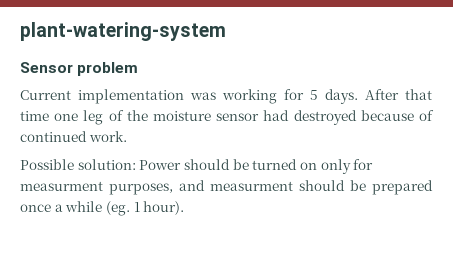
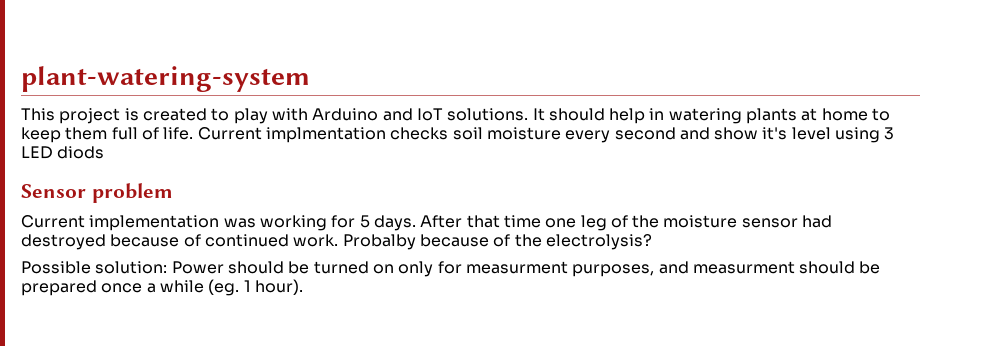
+ This project is created to play with Arduino and IoT solutions. It should help in watering plants at home to keep them full of life. Current implmentation checks soil moisture every second and show it's level using 3 LED diods
+ Probalby because of the electrolysis?

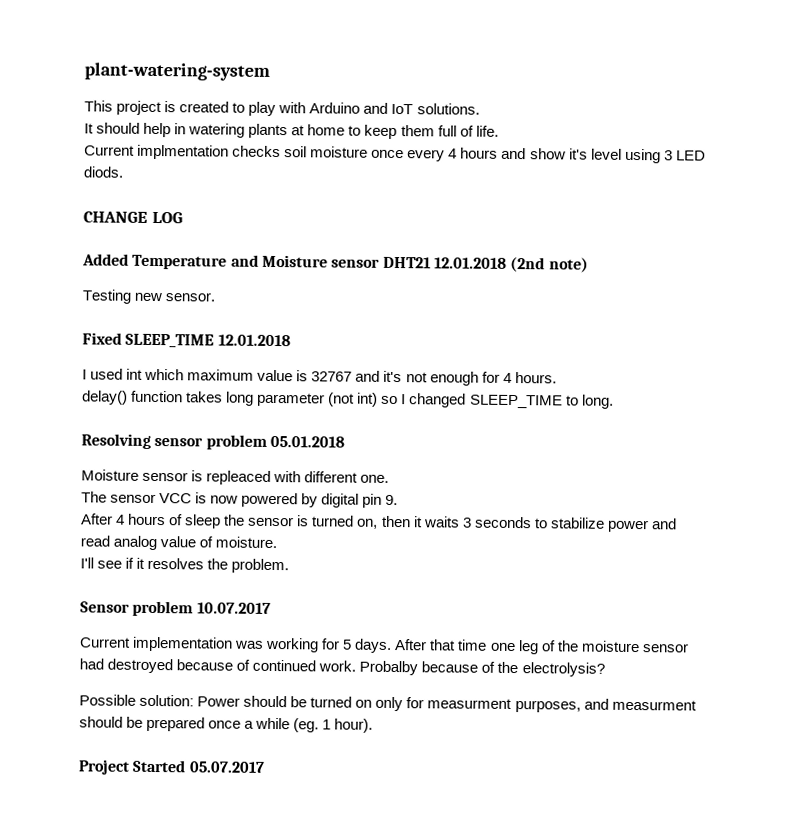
- This project is created to play with Arduino and IoT solutions. It should help in watering plants at home to keep them full of life. Current implmentation checks soil moisture every second and show it's level using 3 LED diods
+ This project is created to play with Arduino and IoT solutions.
+ It should help in watering plants at home to keep them full of life.
+ Current implmentation checks soil moisture once every 4 hours and show it's level using 3 LED diods.
+ CHANGE LOG
+ Added Temperature and Moisture sensor DHT21 12.01.2018 (2nd note)
+ Testing new sensor.
+ Fixed SLEEP_TIME 12.01.2018
+ I used int which maximum value is 32767 and it's not enough for 4 hours.
+ delay() function takes long parameter (not int) so I changed SLEEP_TIME to long.
+ Resolving sensor problem 05.01.2018
+ Moisture sensor is repleaced with different one.
+ The sensor VCC is now powered by digital pin 9.
+ After 4 hours of sleep the sensor is turned on, then it waits 3 seconds to stabilize power and read analog value of moisture.
+ I'll see if it resolves the problem.
- Sensor problem
+ Sensor problem 10.07.2017
+ Project Started 05.07.2017

